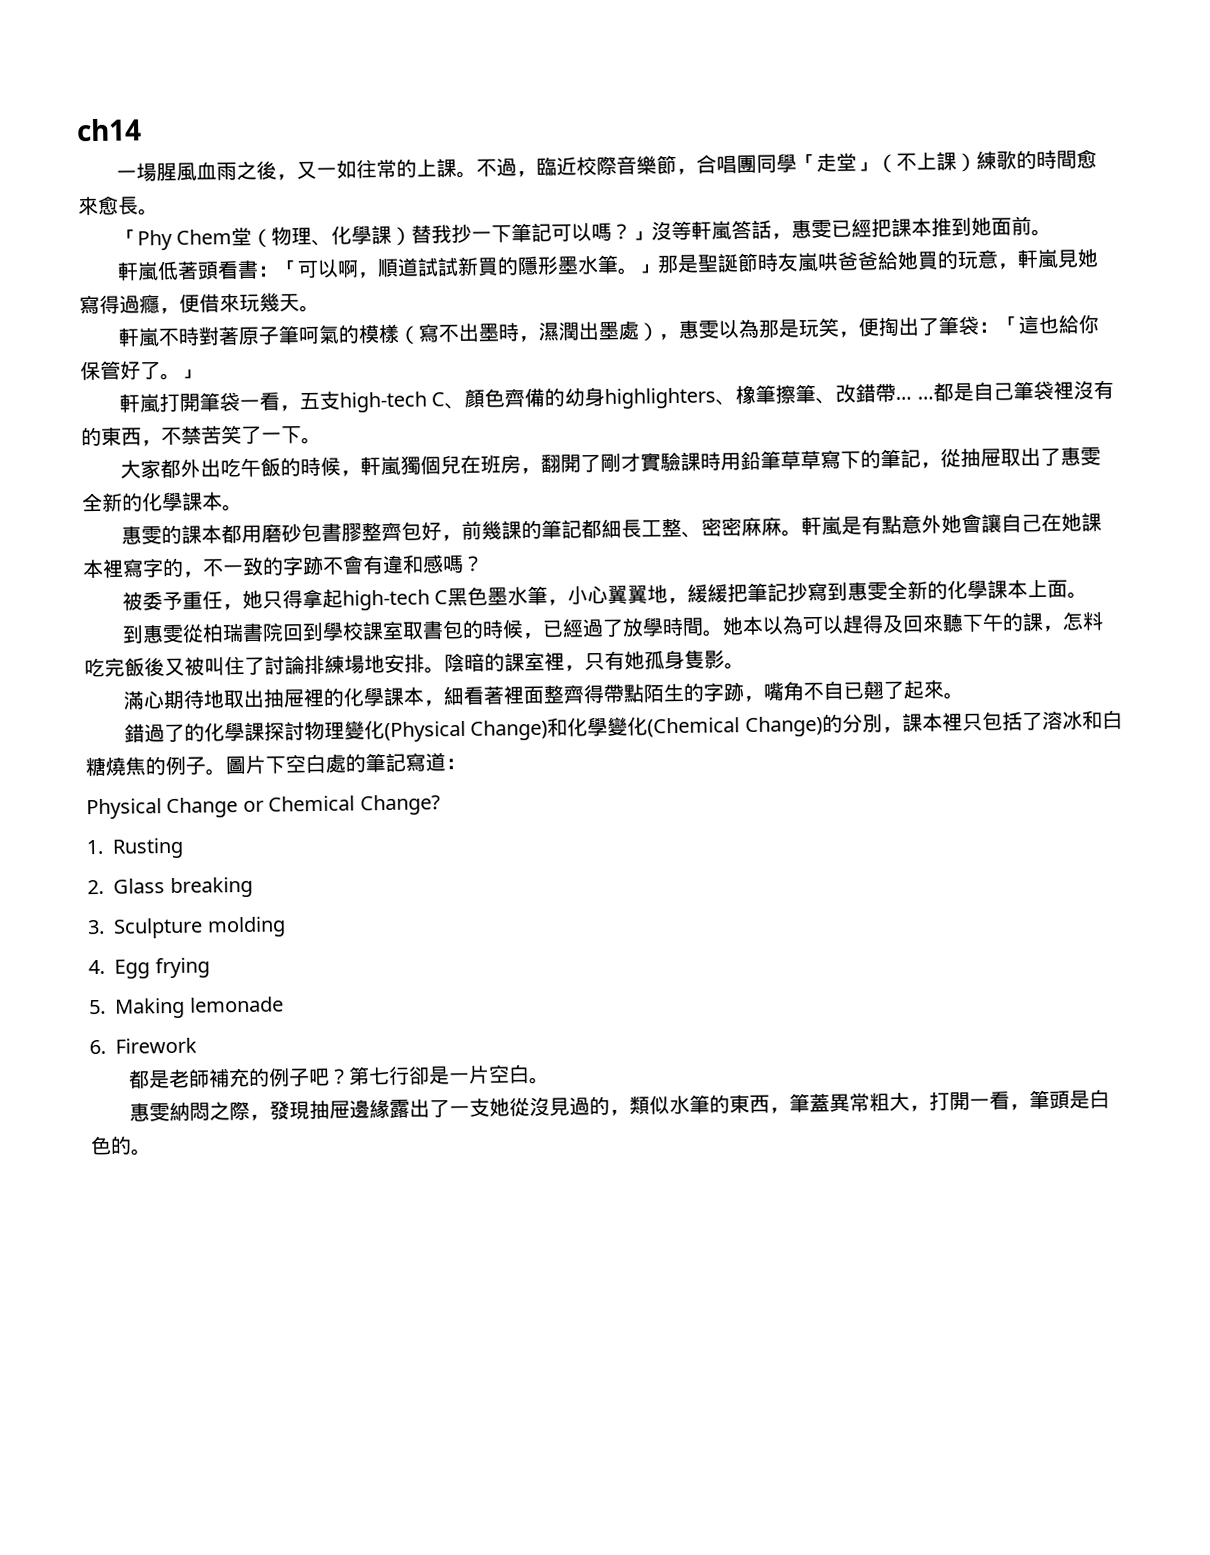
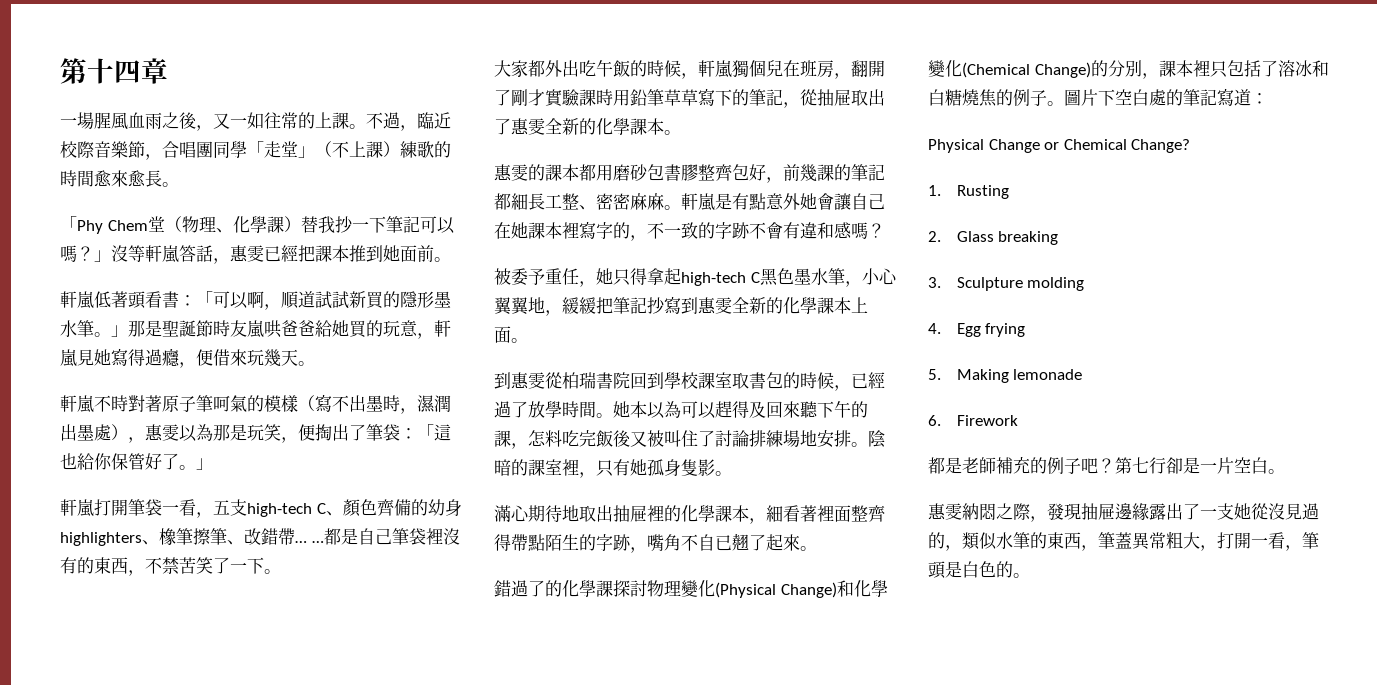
- ch14
+ 第十四章

